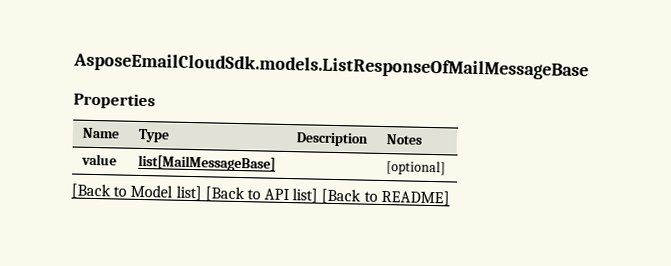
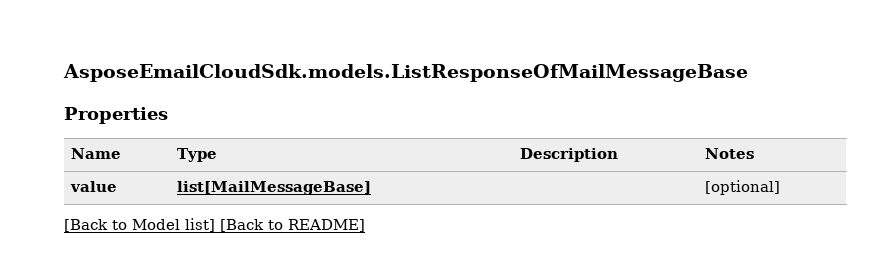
- [Back to Model list] [Back to API list] [Back to README]
+ [Back to Model list] [Back to README]

